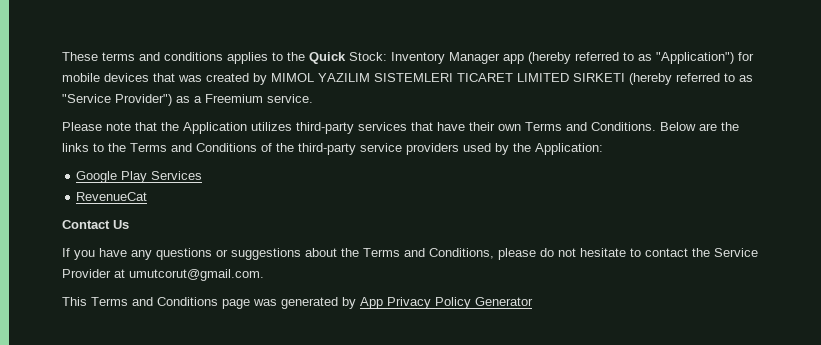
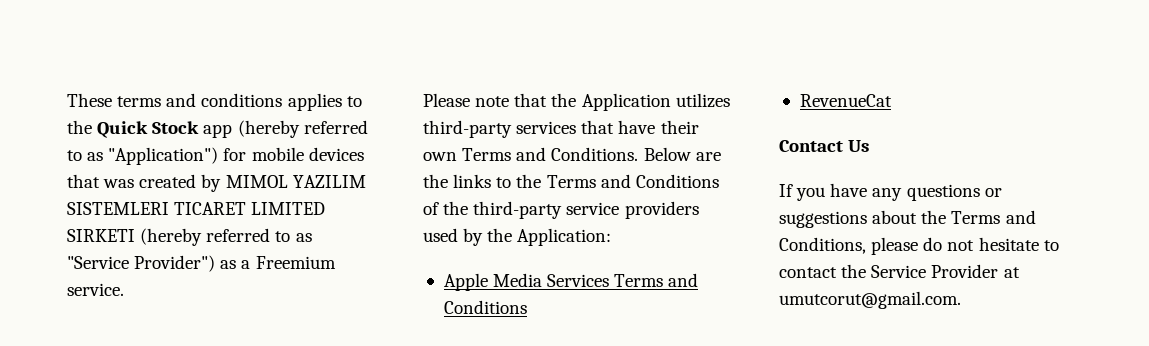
- These terms and conditions applies to the Quick Stock: Inventory Manager app (hereby referred to as "Application") for mobile devices that was created by MIMOL YAZILIM SISTEMLERI TICARET LIMITED SIRKETI (hereby referred to as "Service Provider") as a Freemium service.
+ These terms and conditions applies to the Quick Stock app (hereby referred to as "Application") for mobile devices that was created by MIMOL YAZILIM SISTEMLERI TICARET LIMITED SIRKETI (hereby referred to as "Service Provider") as a Freemium service.
- Google Play Services
+ Apple Media Services Terms and Conditions
- This Terms and Conditions page was generated by App Privacy Policy Generator

